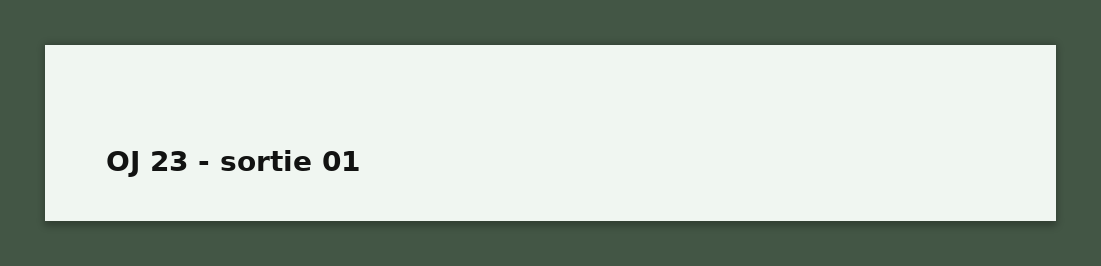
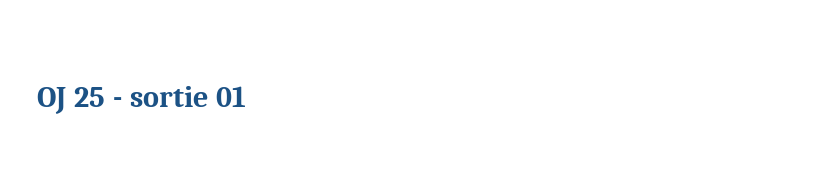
- OJ 23 - sortie 01
+ OJ 25 - sortie 01

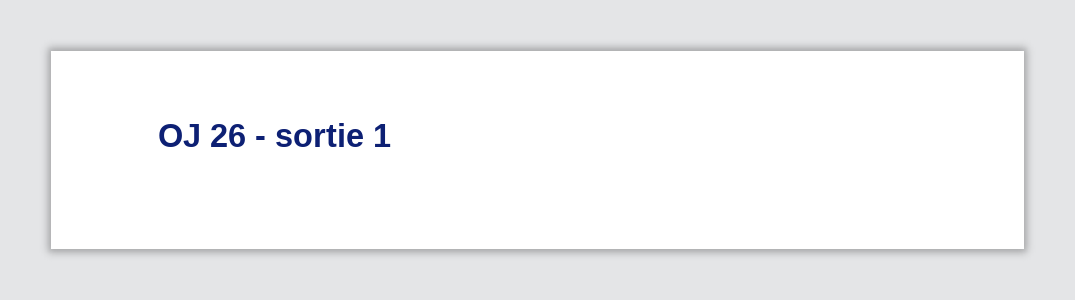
- OJ 25 - sortie 01
+ OJ 26 - sortie 1

